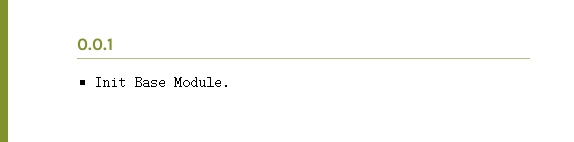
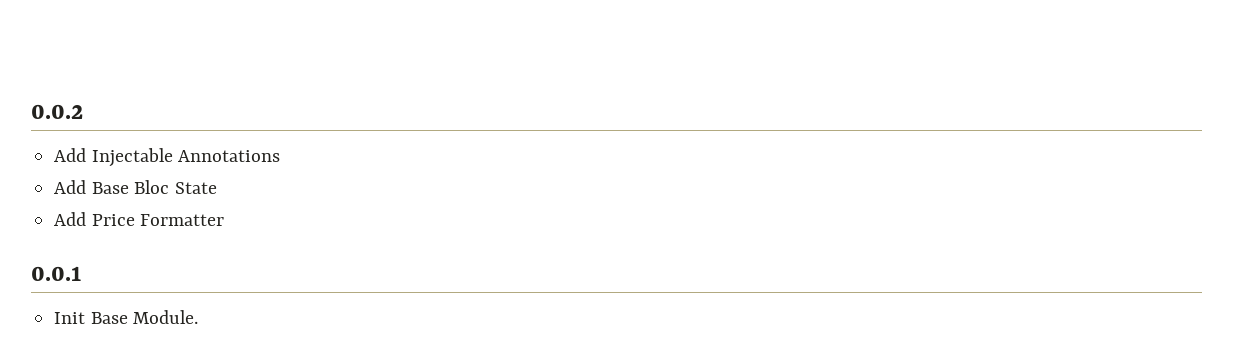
+ 0.0.2
+ Add Injectable Annotations
+ Add Base Bloc State
+ Add Price Formatter

